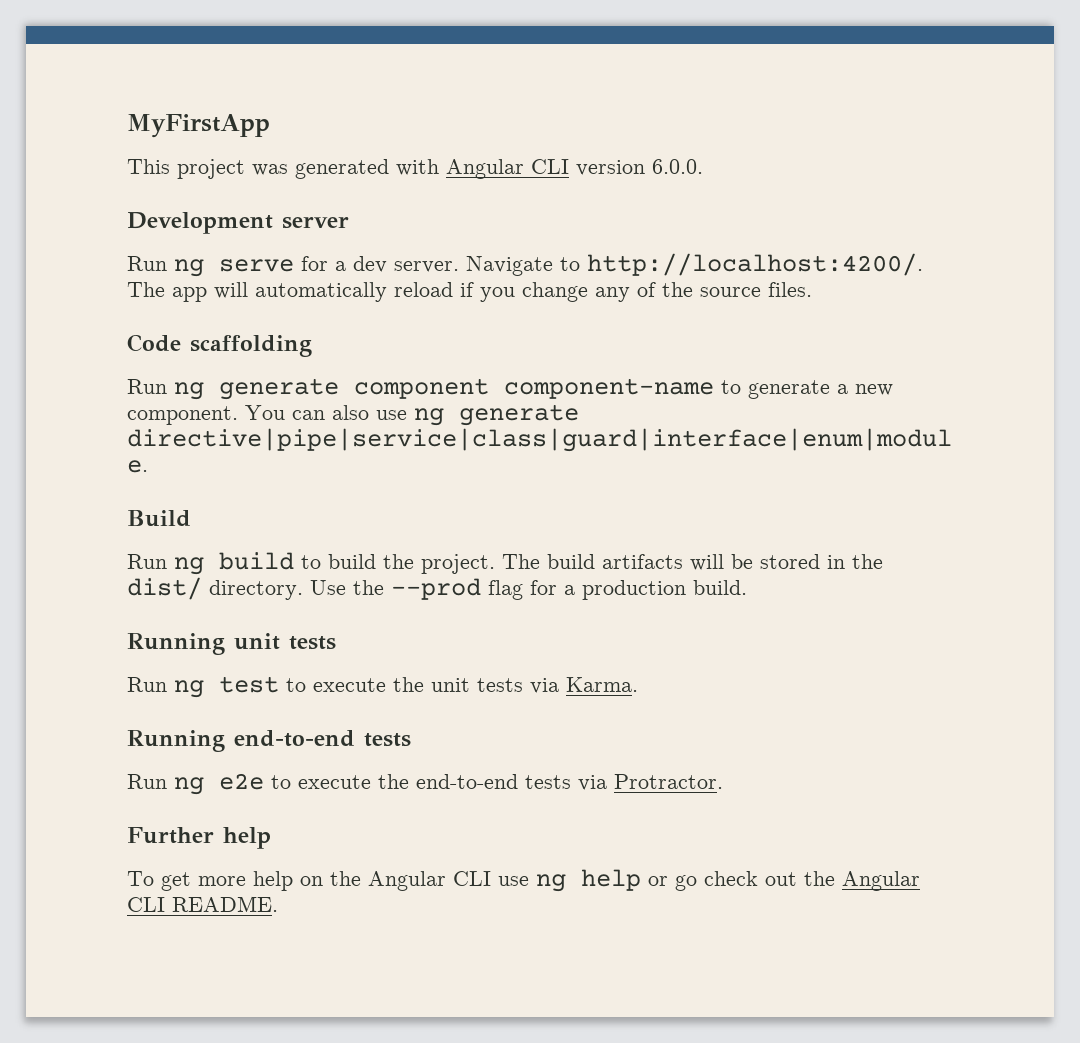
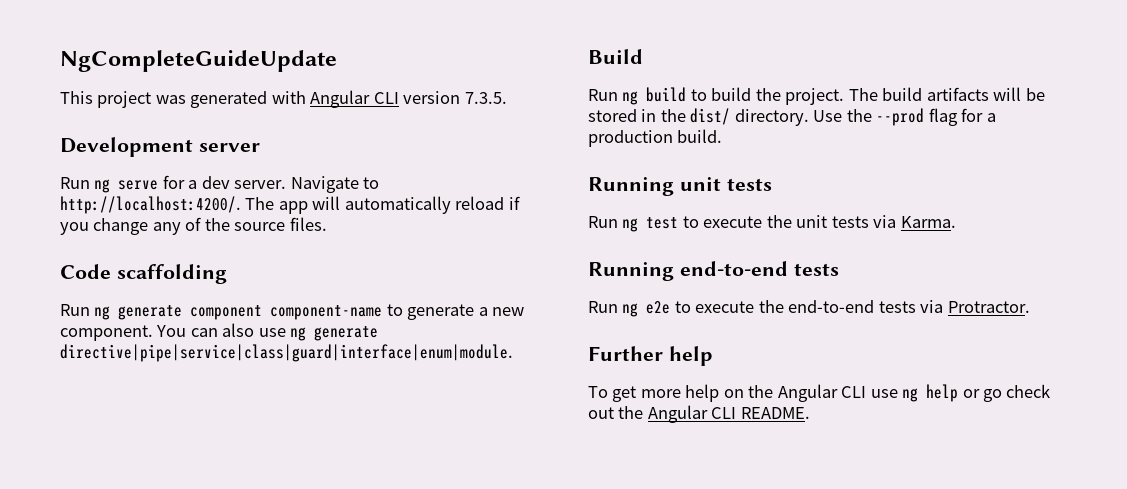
- MyFirstApp
+ NgCompleteGuideUpdate
- This project was generated with Angular CLI version 6.0.0.
+ This project was generated with Angular CLI version 7.3.5.

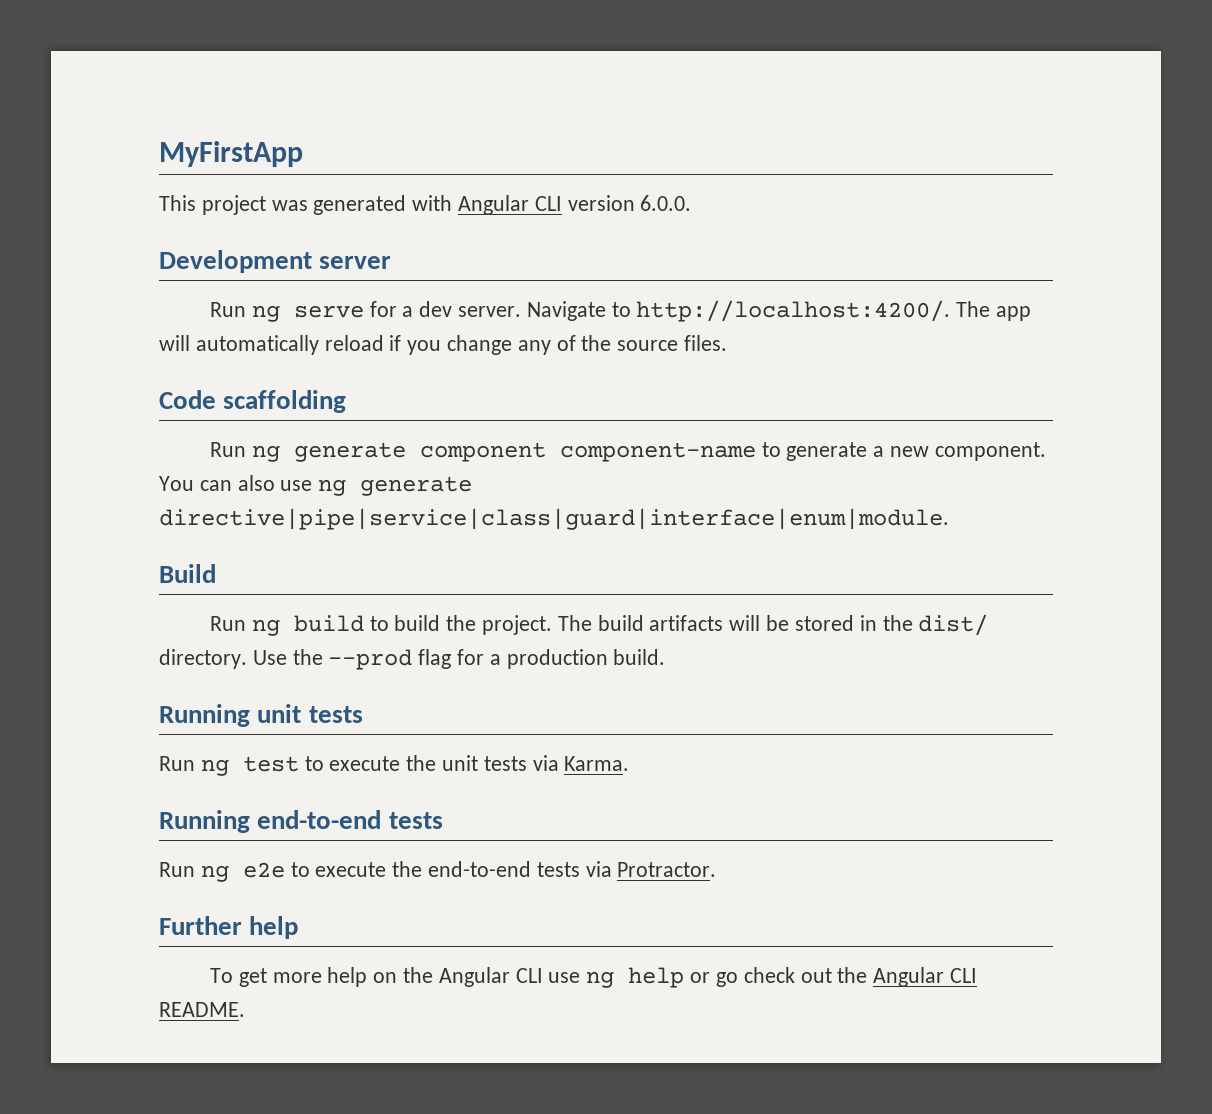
- NgCompleteGuideUpdate
+ MyFirstApp
- This project was generated with Angular CLI version 7.3.5.
+ This project was generated with Angular CLI version 6.0.0.

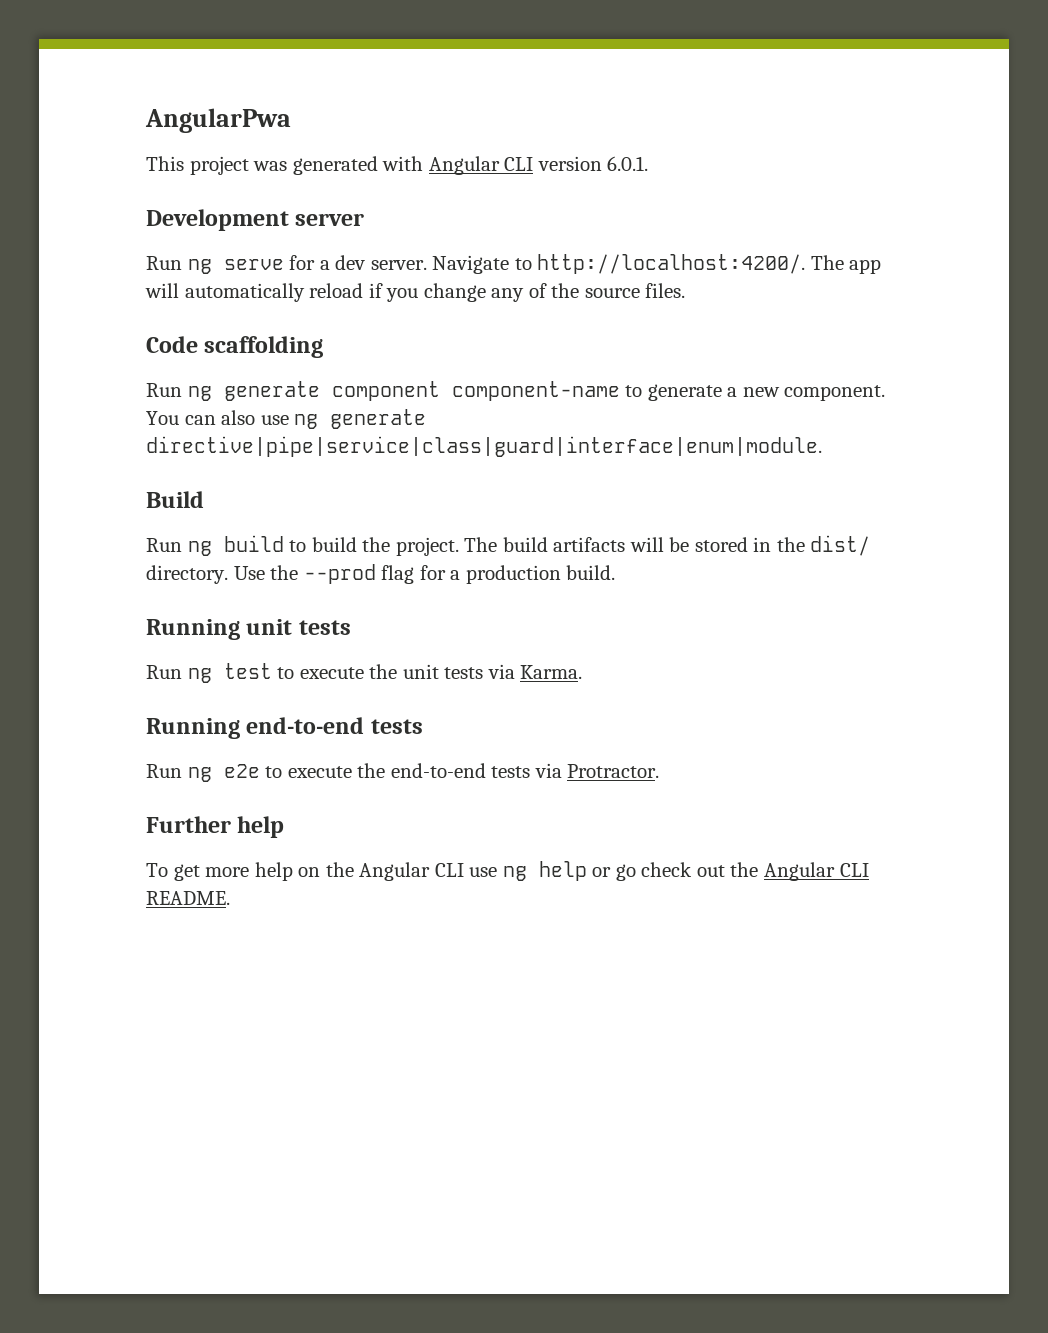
- MyFirstApp
+ AngularPwa
- This project was generated with Angular CLI version 6.0.0.
+ This project was generated with Angular CLI version 6.0.1.

